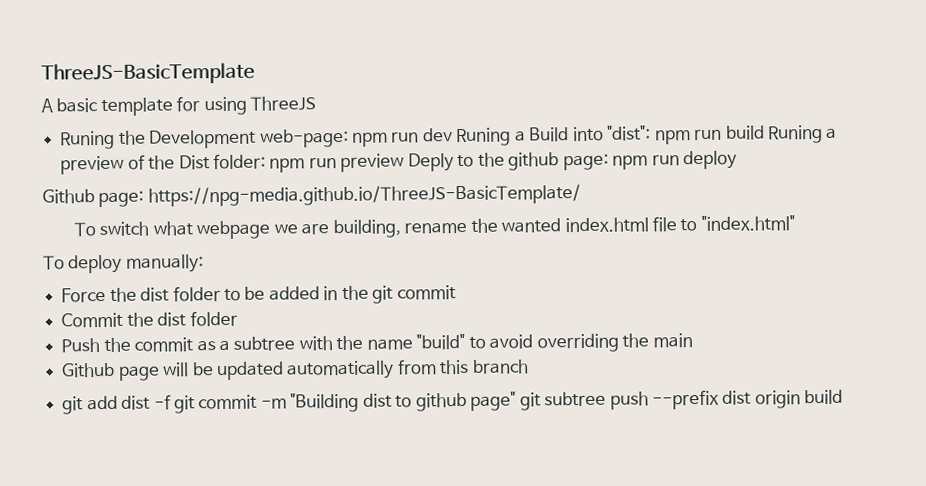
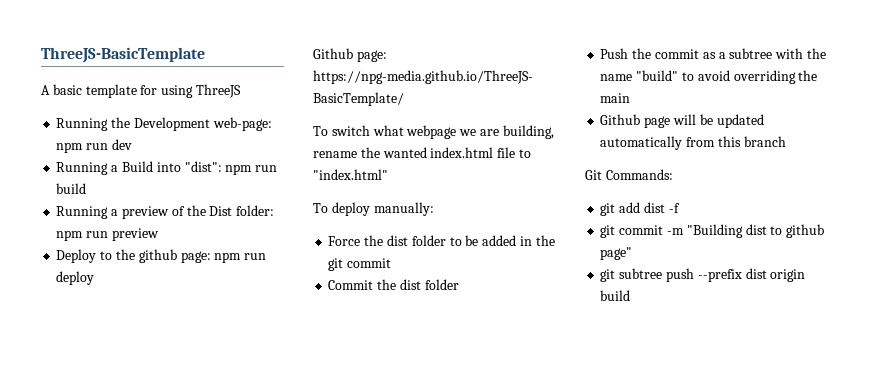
- Runing the Development web-page: npm run dev Runing a Build into "dist": npm run build Runing a preview of the Dist folder: npm run preview Deply to the github page: npm run deploy
+ Running the Development web-page: npm run dev
+ Running a Build into "dist": npm run build
+ Running a preview of the Dist folder: npm run preview
+ Deploy to the github page: npm run deploy
+ Git Commands:
- git add dist -f git commit -m "Building dist to github page" git subtree push --prefix dist origin build
+ git add dist -f
+ git commit -m "Building dist to github page"
+ git subtree push --prefix dist origin build

